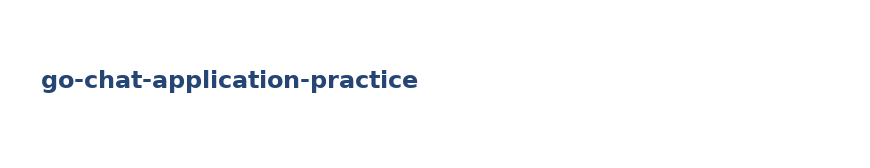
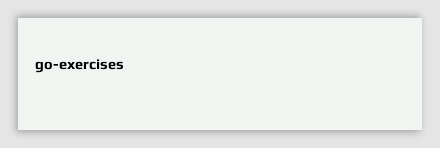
- go-chat-application-practice
+ go-exercises

